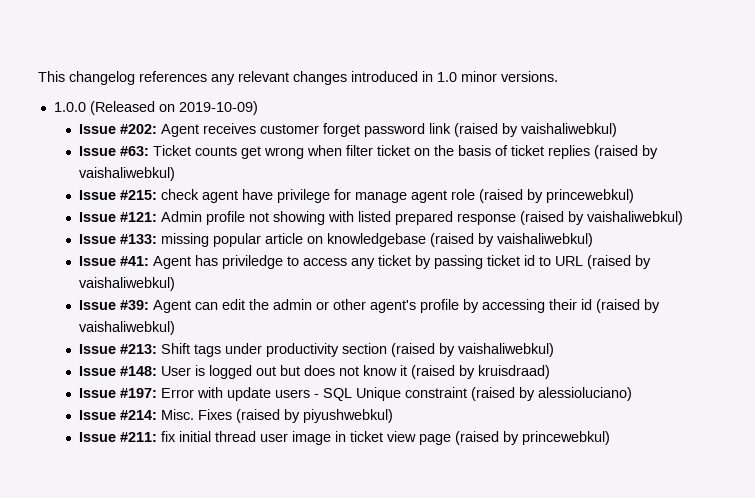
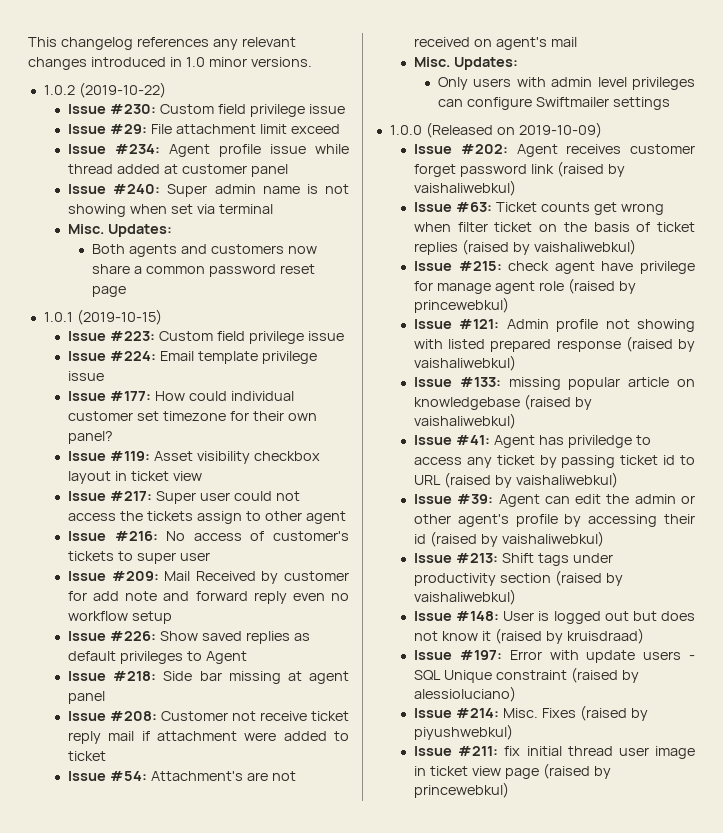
+ 1.0.2 (2019-10-22)
+ Issue #230: Custom field privilege issue
+ Issue #29: File attachment limit exceed
+ Issue #234: Agent profile issue while thread added at customer panel
+ Issue #240: Super admin name is not showing when set via terminal
+ Misc. Updates:
+ Both agents and customers now share a common password reset page
+ 1.0.1 (2019-10-15)
+ Issue #223: Custom field privilege issue
+ Issue #224: Email template privilege issue
+ Issue #177: How could individual customer set timezone for their own panel?
+ Issue #119: Asset visibility checkbox layout in ticket view
+ Issue #217: Super user could not access the tickets assign to other agent
+ Issue #216: No access of customer's tickets to super user
+ Issue #209: Mail Received by customer for add note and forward reply even no workflow setup
+ Issue #226: Show saved replies as default privileges to Agent
+ Issue #218: Side bar missing at agent panel
+ Issue #208: Customer not receive ticket reply mail if attachment were added to ticket
+ Issue #54: Attachment's are not received on agent's mail
+ Misc. Updates:
+ Only users with admin level privileges can configure Swiftmailer settings

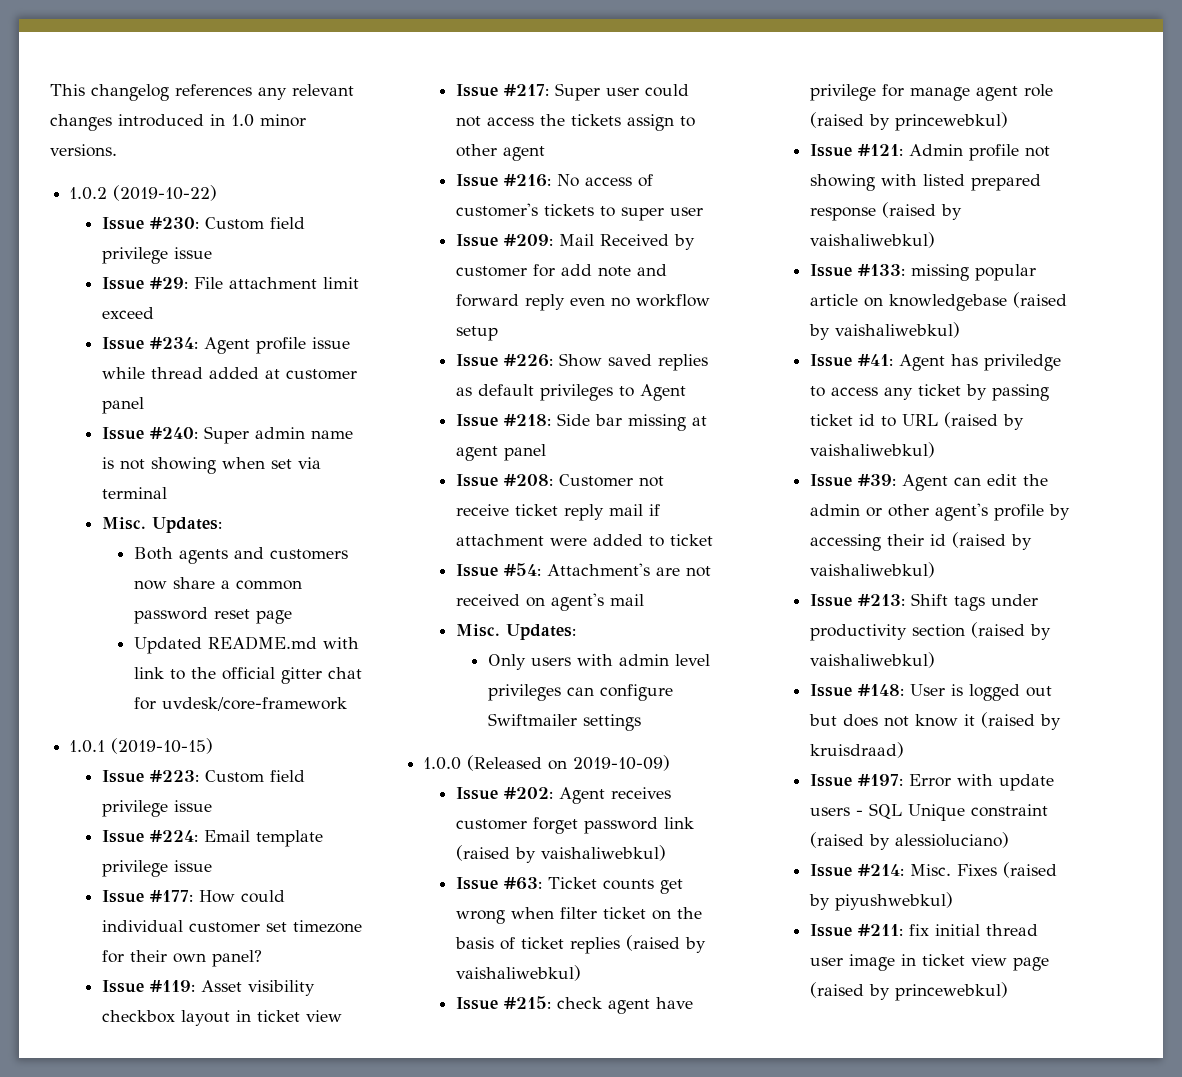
+ Updated README.md with link to the official gitter chat for uvdesk/core-framework

